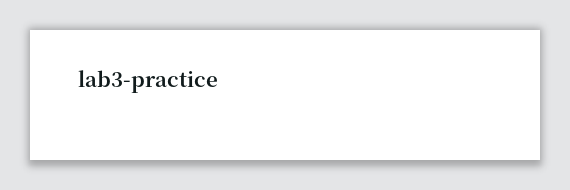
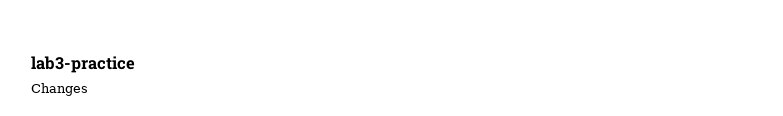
+ Changes

